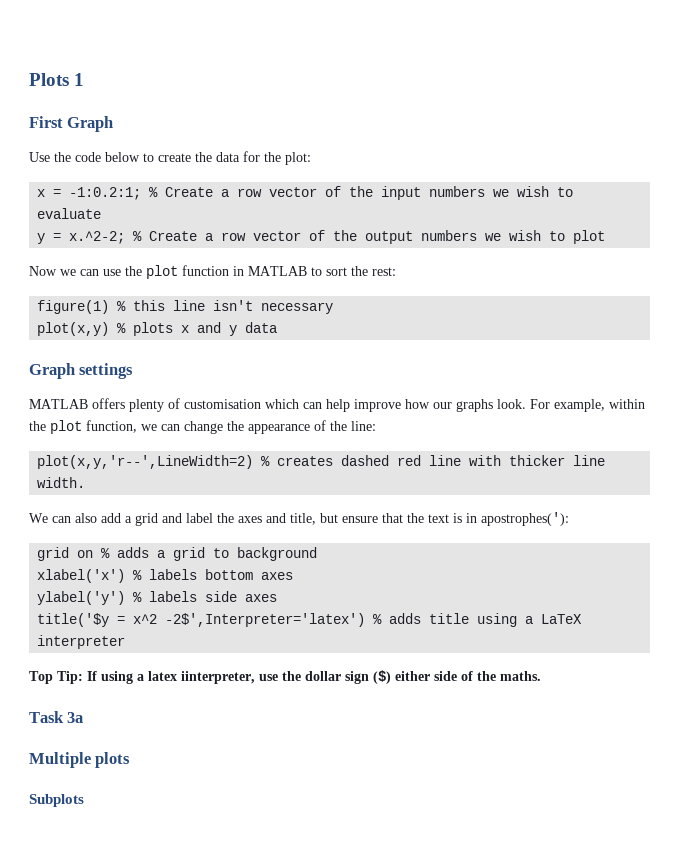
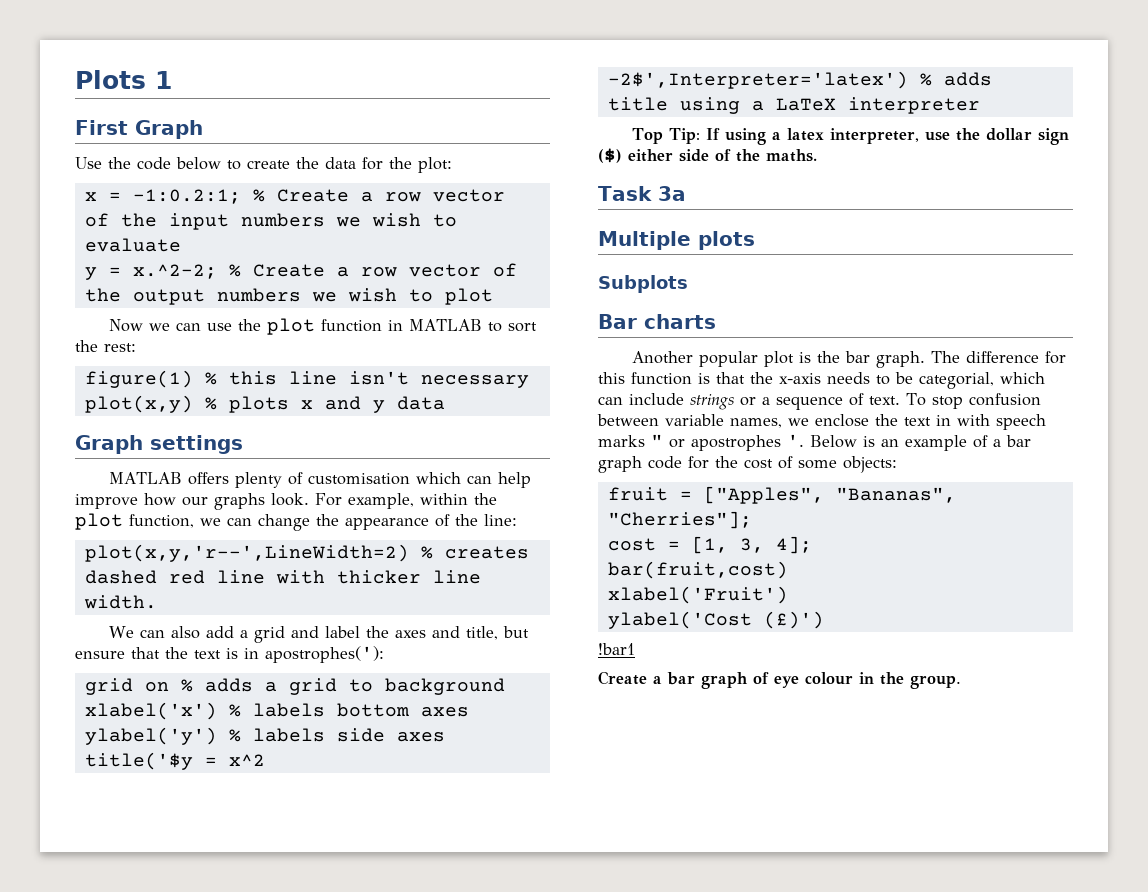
- Top Tip: If using a latex iinterpreter, use the dollar sign ($) either side of the maths.
+ Top Tip: If using a latex interpreter, use the dollar sign ($) either side of the maths.
+ Bar charts
+ Another popular plot is the bar graph. The difference for this function is that the x-axis needs to be categorial, which can include strings or a sequence of text. To stop confusion between variable names, we enclose the text in with speech marks " or apostrophes '. Below is an example of a bar graph code for the cost of some objects:
+ fruit = ["Apples", "Bananas", "Cherries"];
+ cost = [1, 3, 4];
+ bar(fruit,cost)
+ xlabel('Fruit')
+ ylabel('Cost (£)')
+ !bar1
+ Create a bar graph of eye colour in the group.

